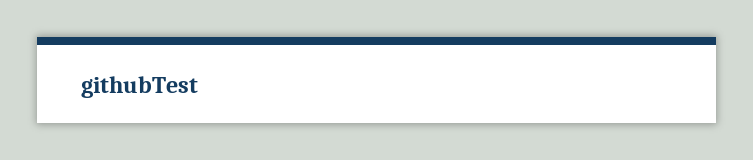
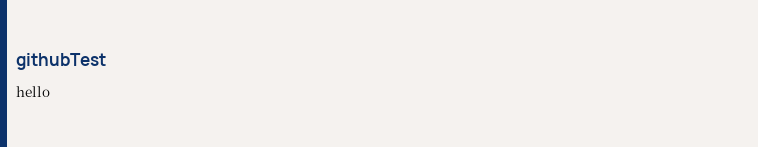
+ hello

